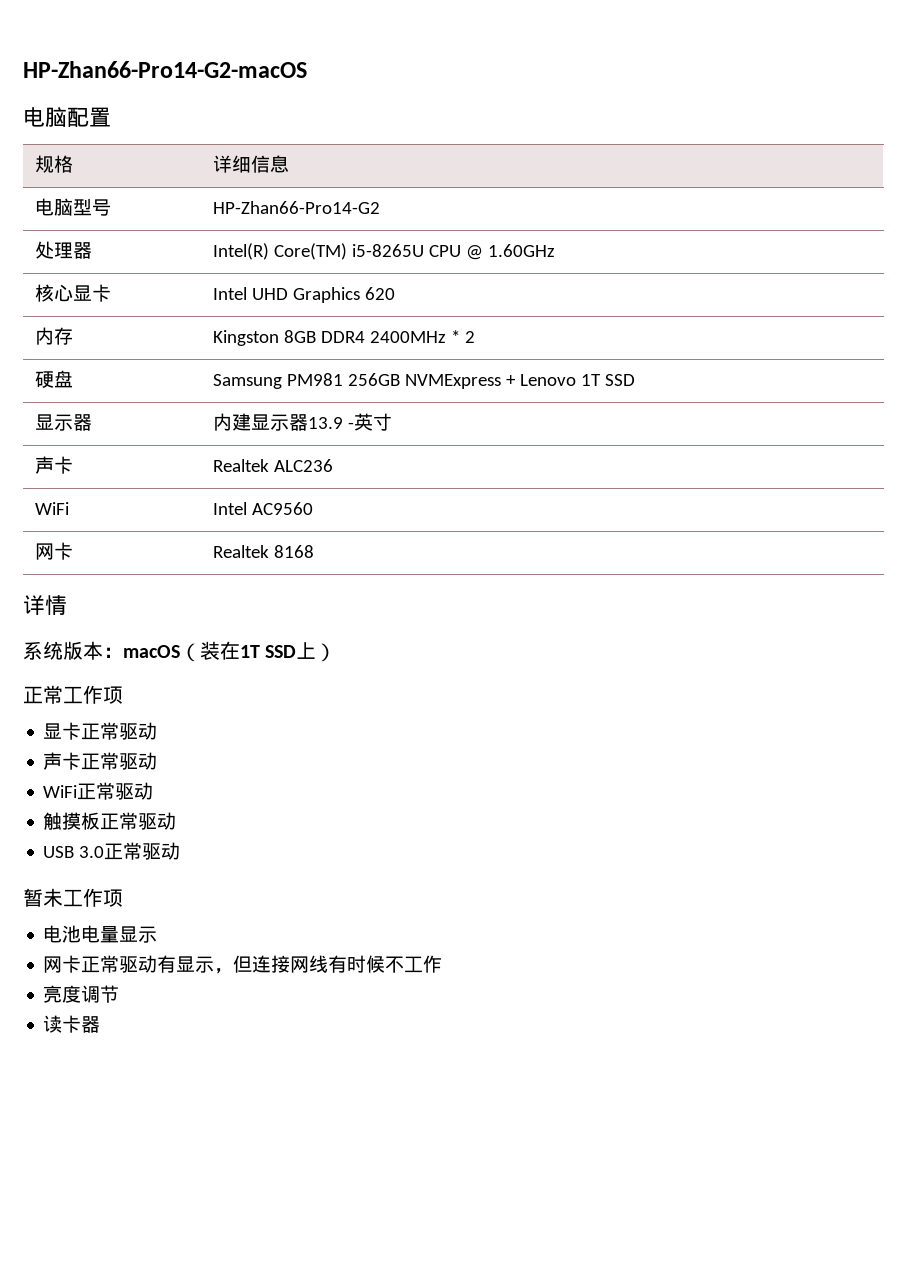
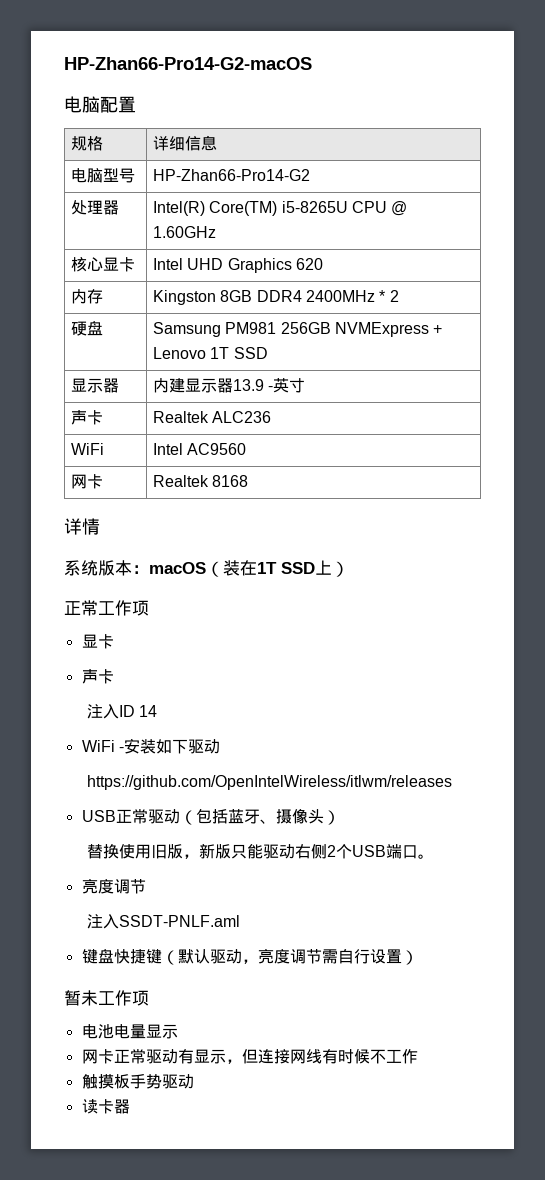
  正常工作项
- 显卡正常驱动
- 声卡正常驱动
- WiFi正常驱动
- 触摸板正常驱动
- USB 3.0正常驱动
+ 显卡
+ 声卡
+ 注入ID 14
+ WiFi -安装如下驱动
+ https://github.com/OpenIntelWireless/itlwm/releases
+ USB正常驱动（包括蓝牙、摄像头）
+ 替换使用旧版，新版只能驱动右侧2个USB端口。
+ 亮度调节
+ 注入SSDT-PNLF.aml
+ 键盘快捷键（默认驱动，亮度调节需自行设置）
- 亮度调节
+ 触摸板手势驱动

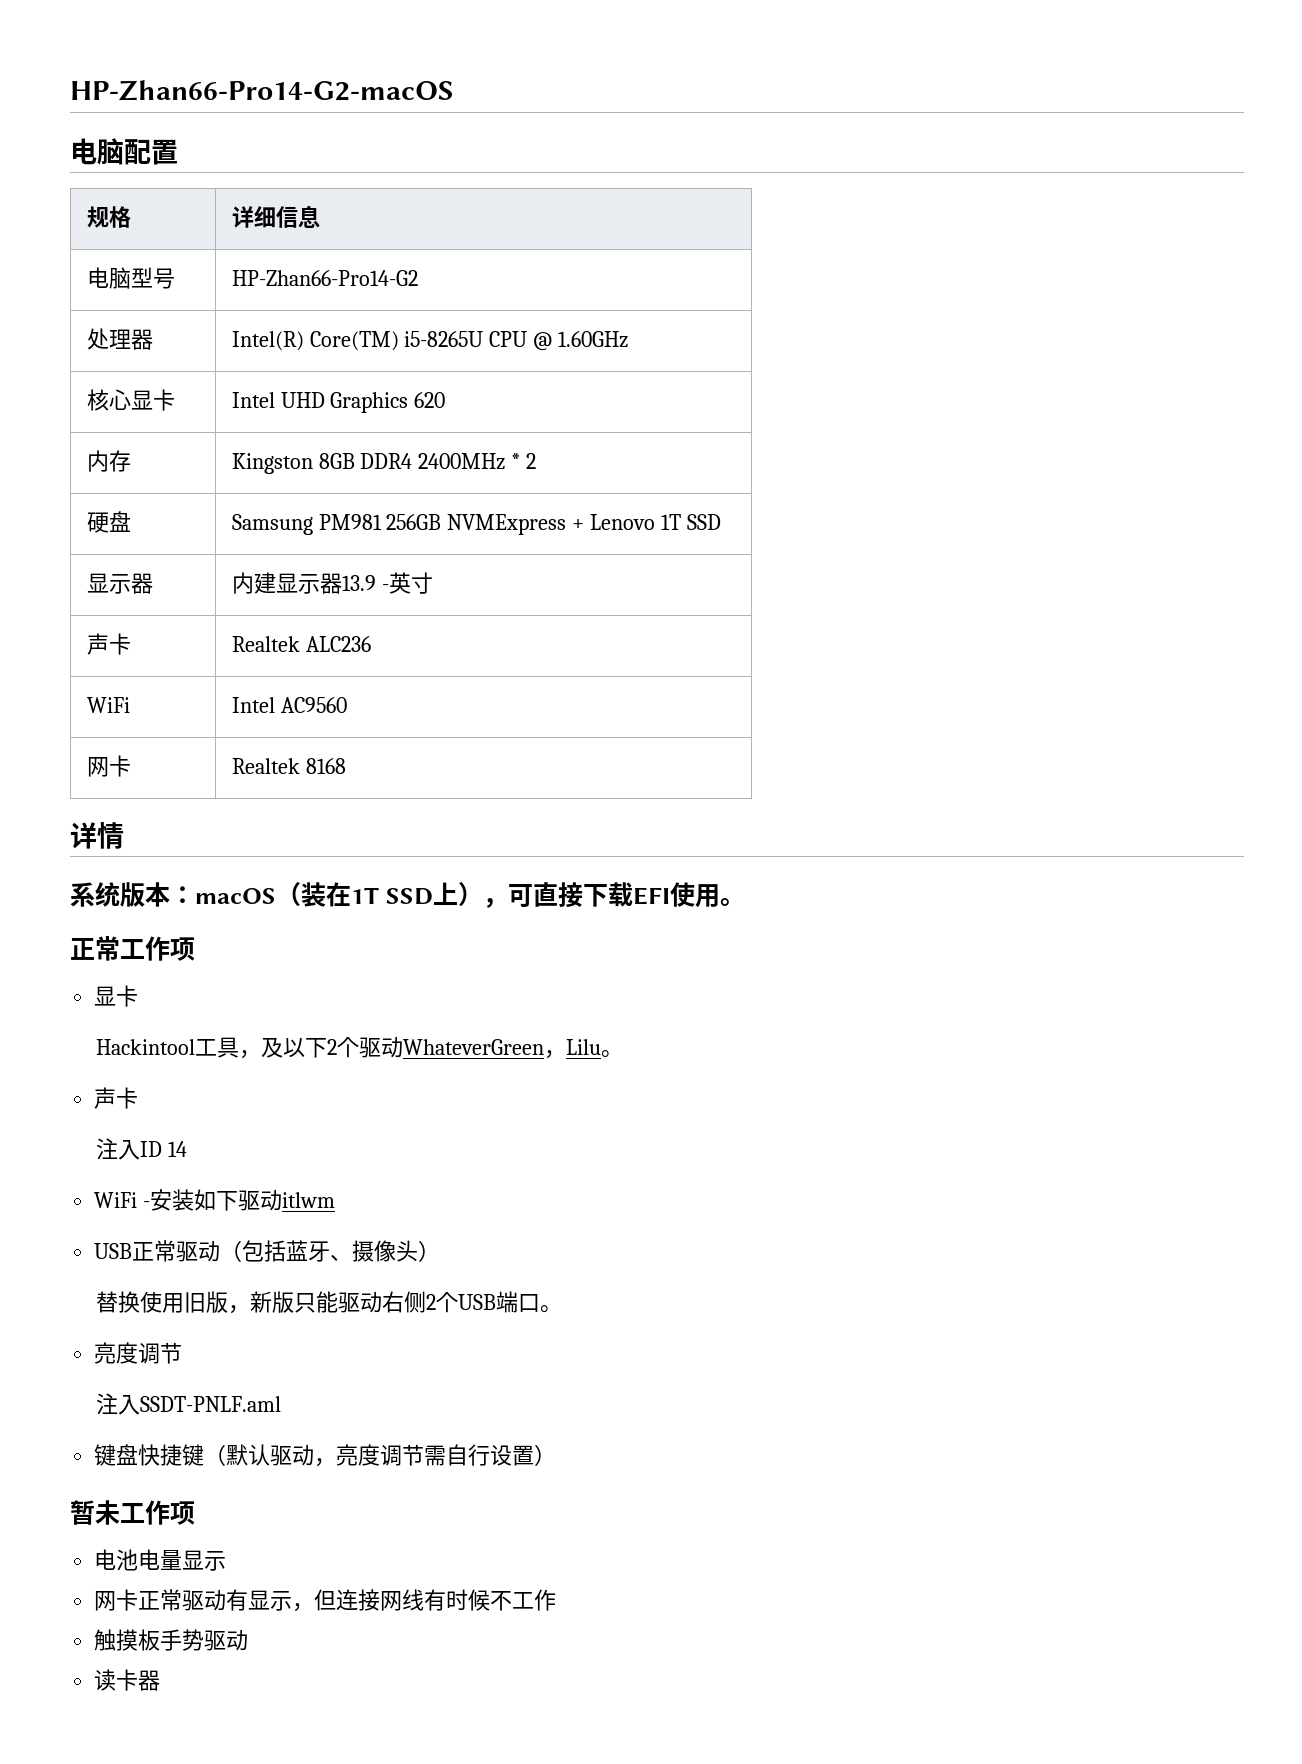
- 系统版本：macOS（装在1T SSD上）
+ 系统版本：macOS（装在1T SSD上），可直接下载EFI使用。
  正常工作项
  显卡
+ Hackintool工具，及以下2个驱动WhateverGreen，Lilu。
- WiFi -安装如下驱动
- https://github.com/OpenIntelWireless/itlwm/releases
+ WiFi -安装如下驱动itlwm

